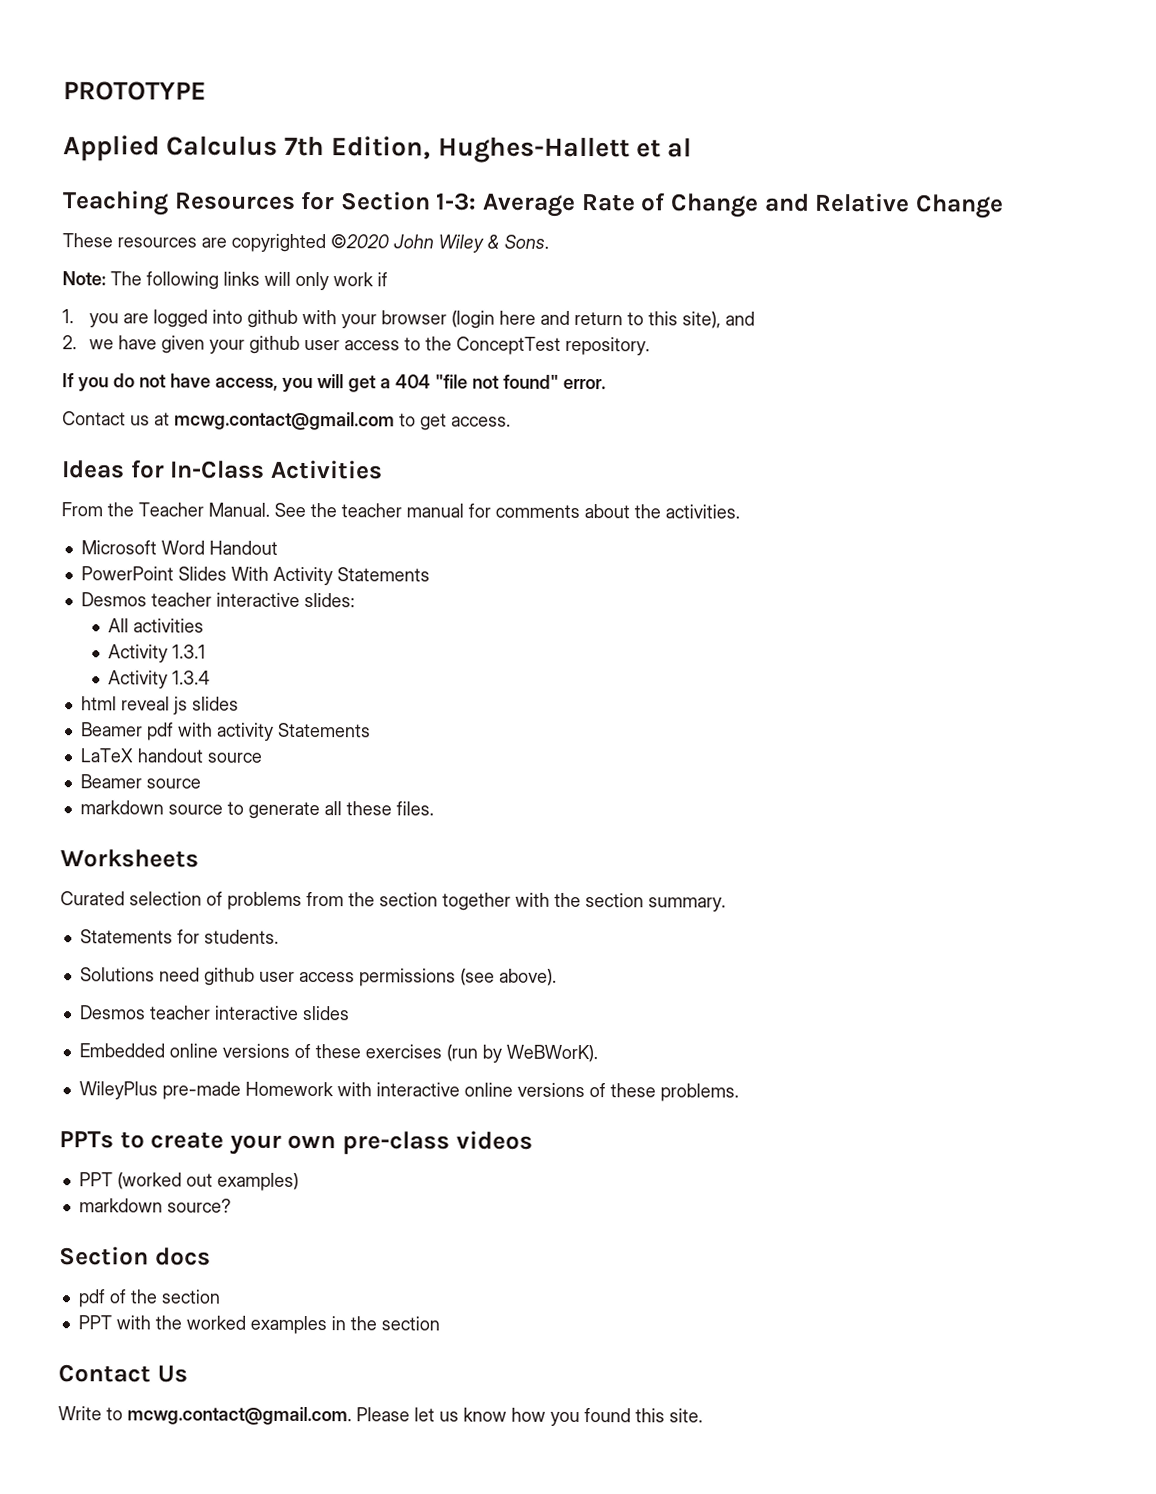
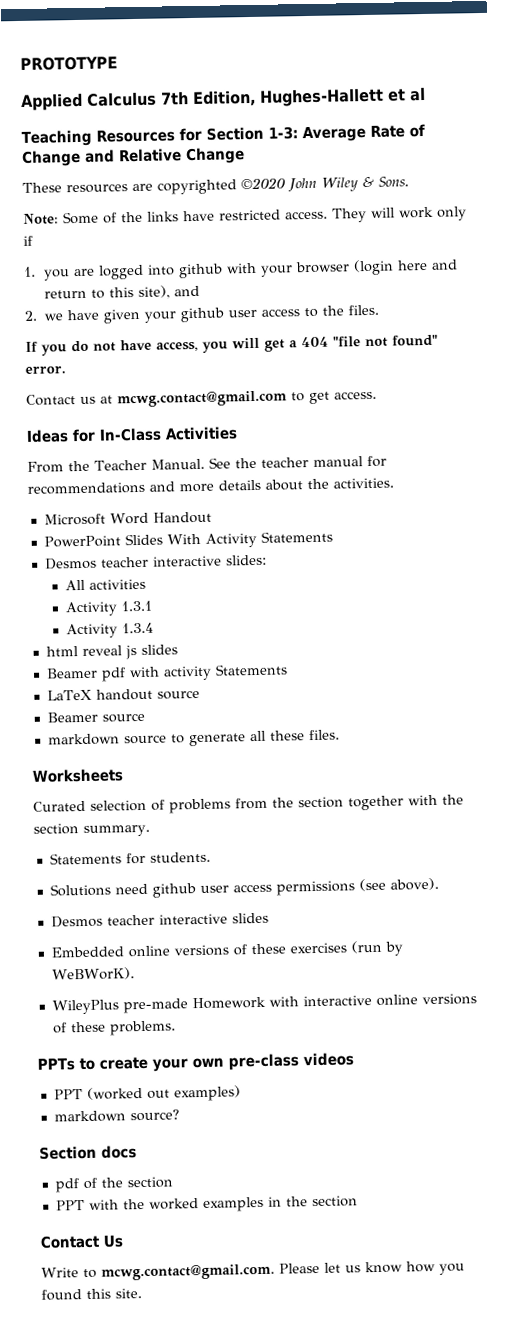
- Note: The following links will only work if
+ Note: Some of the links have restricted access. They will work only if
- 2. we have given your github user access to the ConceptTest repository.
+ 2. we have given your github user access to the files.
- See the teacher manual for comments about the activities.
+ See the teacher manual for recommendations and more details about the activities.

